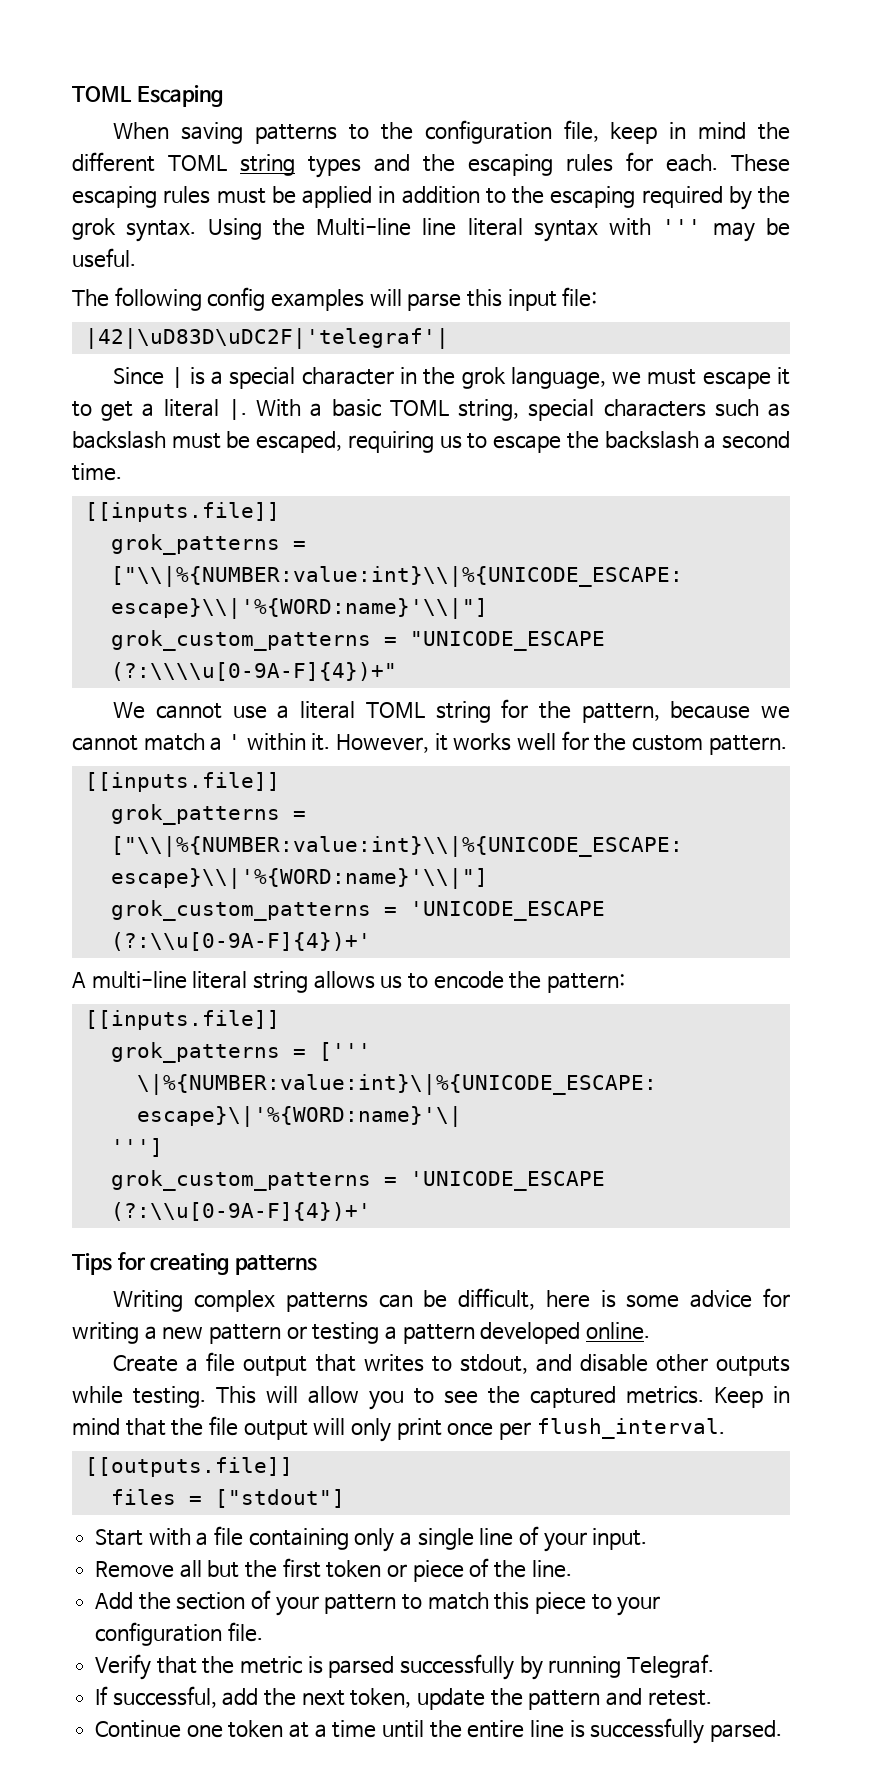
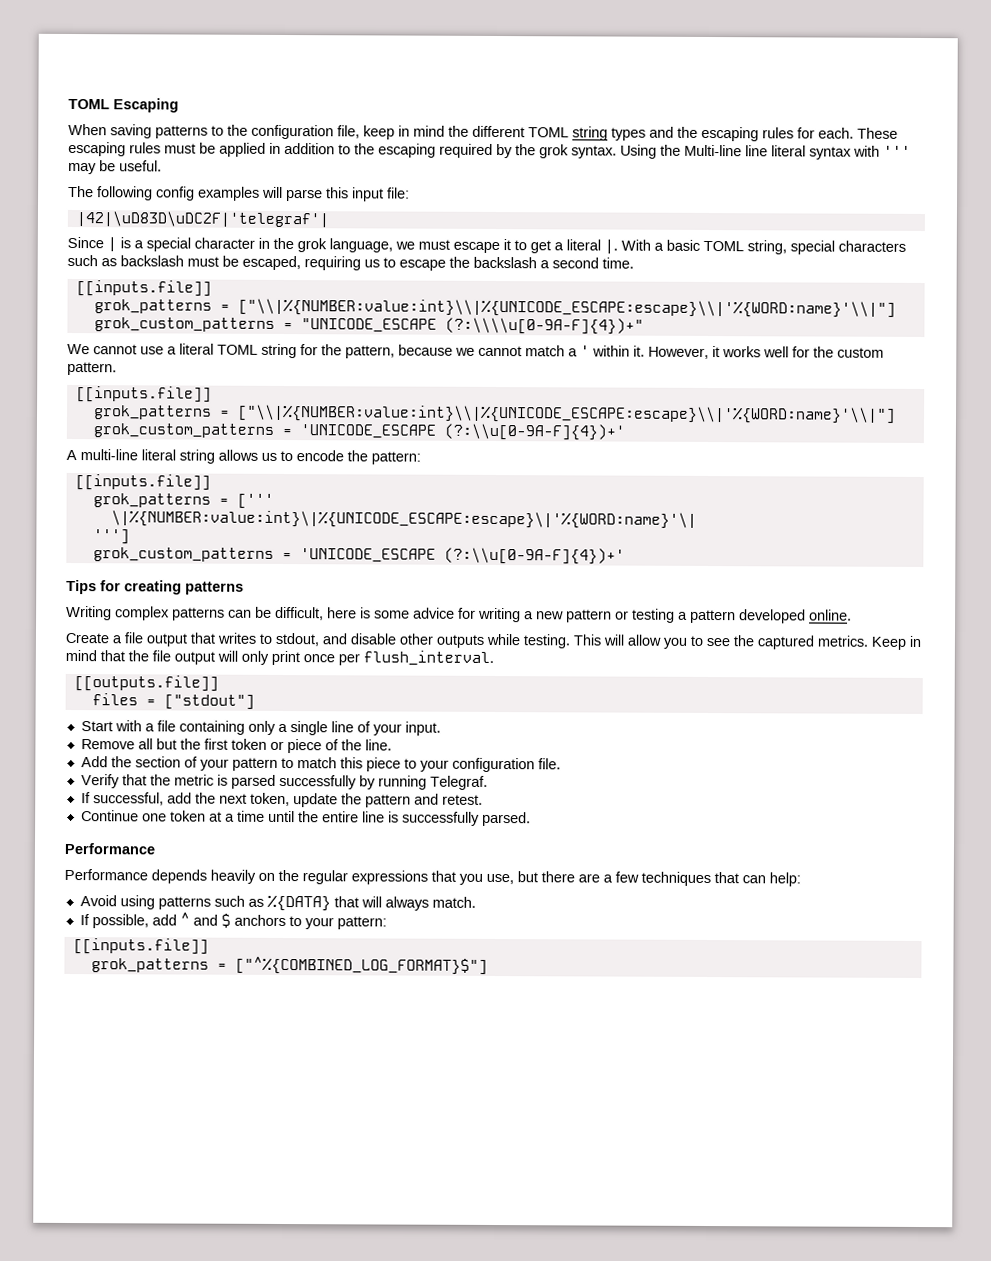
  Continue one token at a time until the entire line is successfully parsed.
+ Performance
+ Performance depends heavily on the regular expressions that you use, but there are a few techniques that can help:
+ Avoid using patterns such as %{DATA} that will always match.
+ If possible, add ^ and $ anchors to your pattern:
+ [[inputs.file]]
+ grok_patterns = ["^%{COMBINED_LOG_FORMAT}$"]

